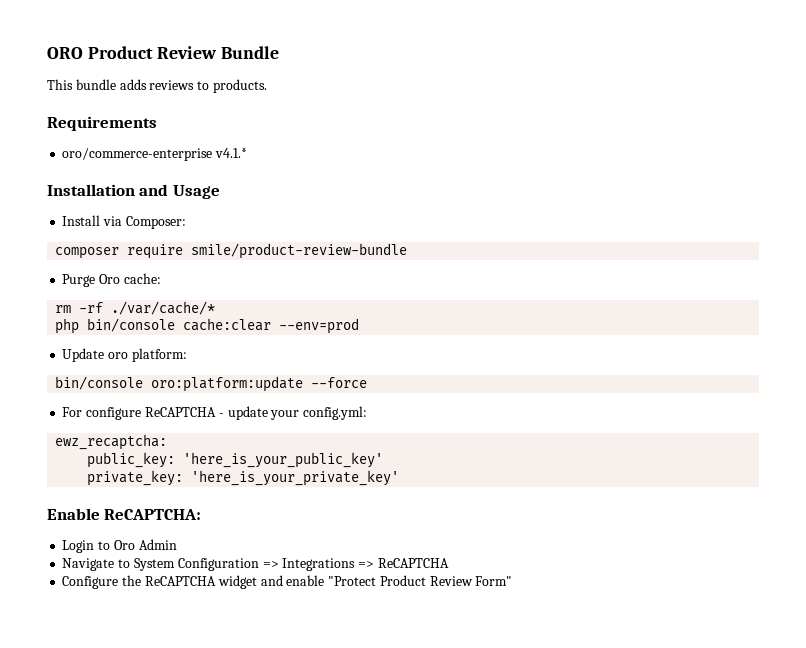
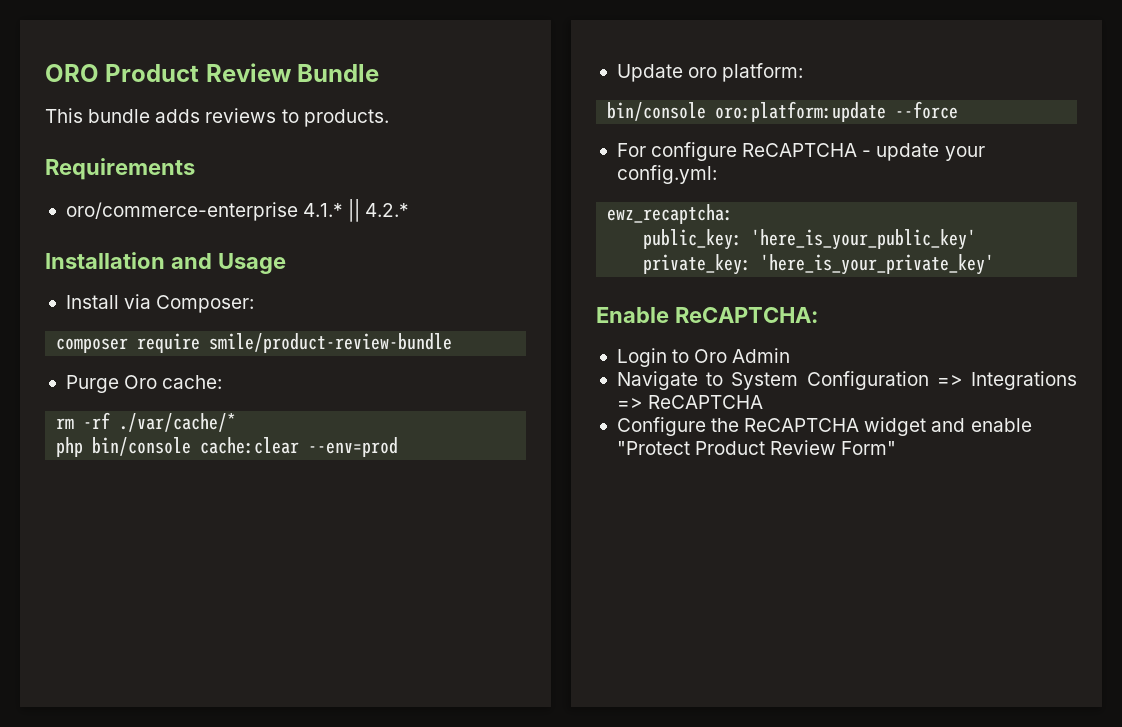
- oro/commerce-enterprise v4.1.*
+ oro/commerce-enterprise 4.1.* || 4.2.*

